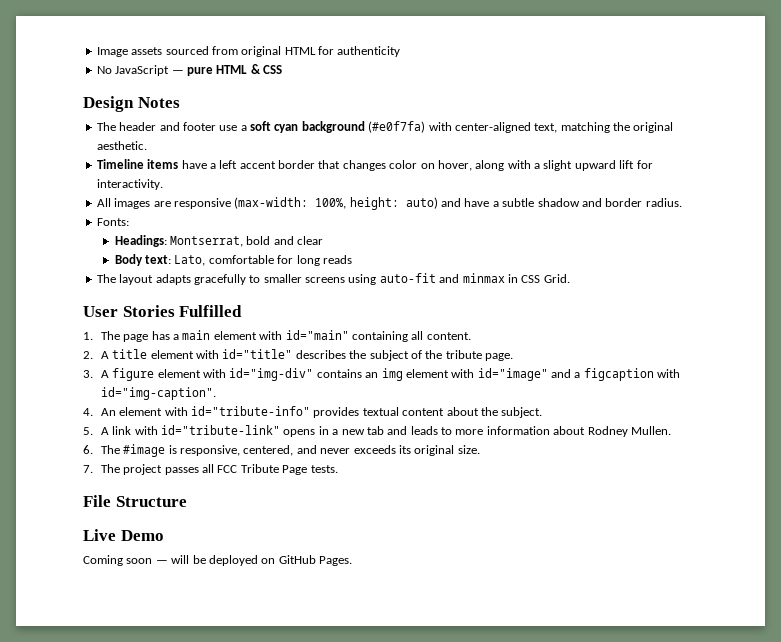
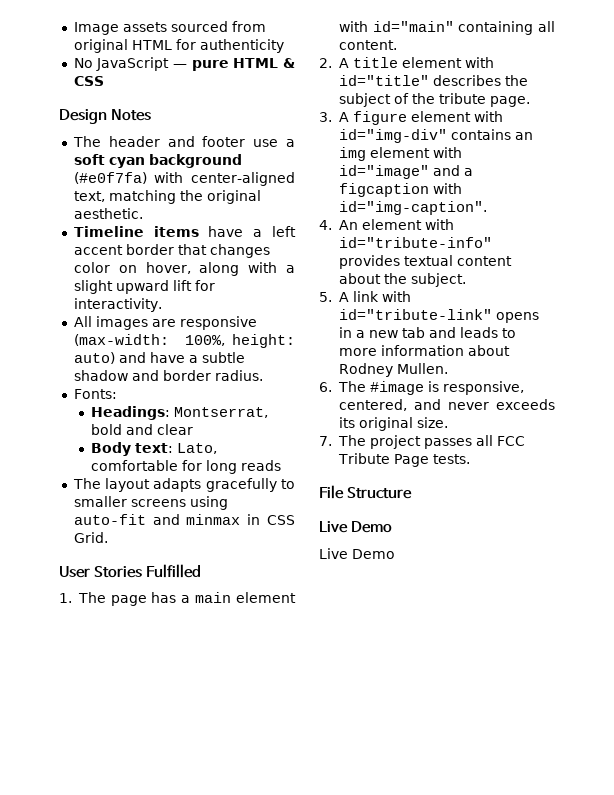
  File Structure
  Live Demo
- Coming soon — will be deployed on GitHub Pages.
+ Live Demo

